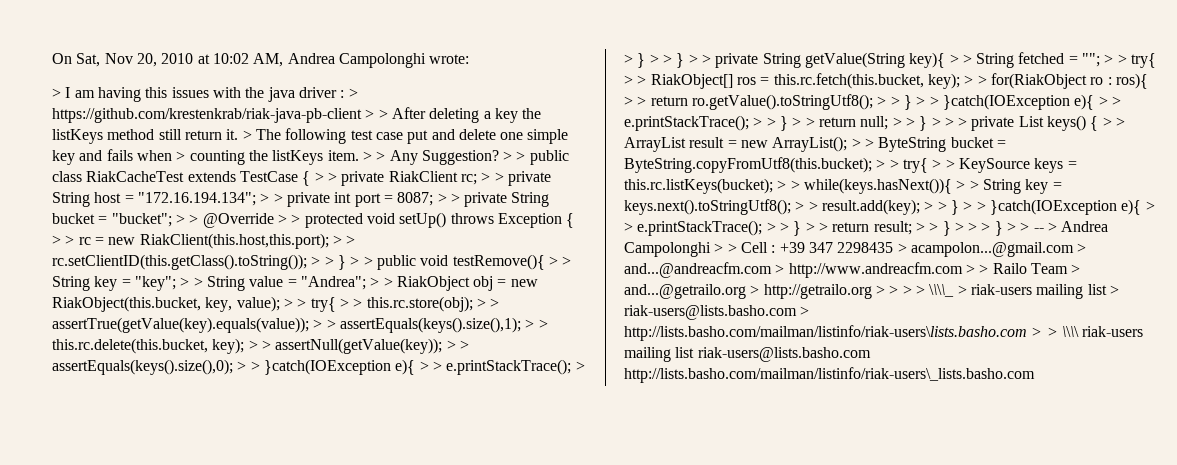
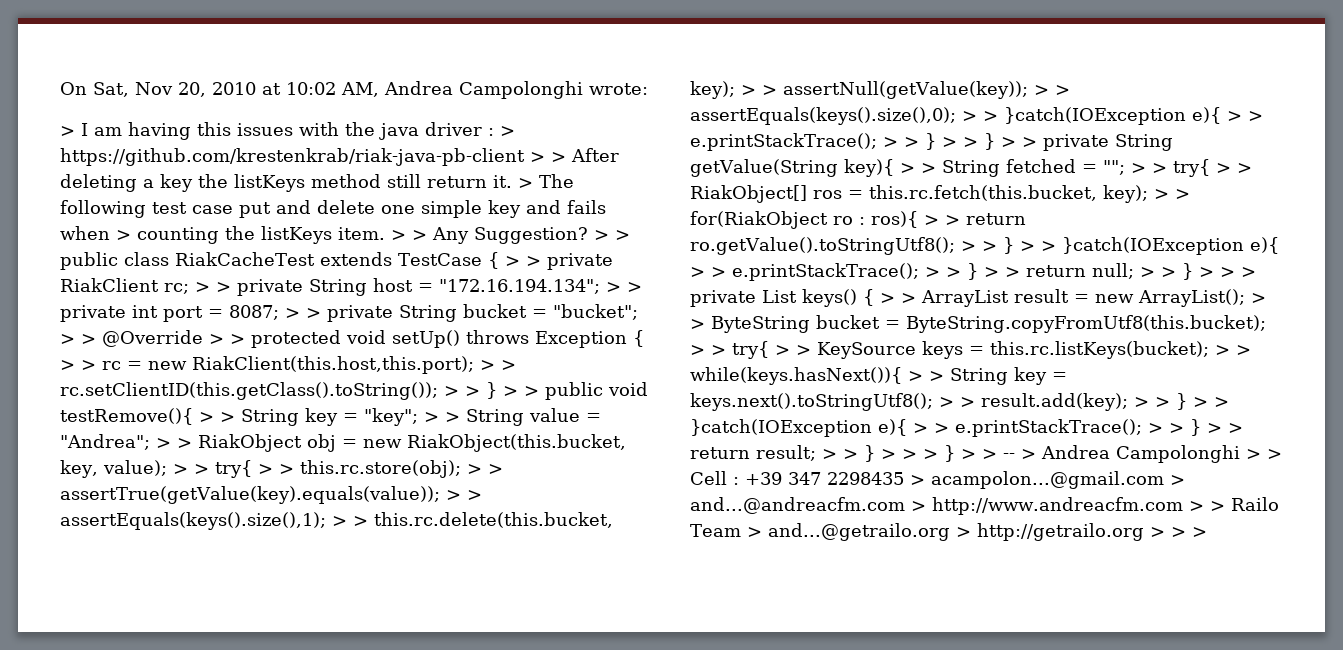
- +39 347 2298435 > acampolon...@gmail.com > and...@andreacfm.com > http://www.andreacfm.com > > Railo Team > and...@getrailo.org > http://getrailo.org > > > > \\\\_ > riak-users mailing list > riak-users@lists.basho.com > http://lists.basho.com/mailman/listinfo/riak-users\lists.basho.com > > \\\\ riak-users mailing list riak-users@lists.basho.com http://lists.basho.com/mailman/listinfo/riak-users\_lists.basho.com
+ +39 347 2298435 > acampolon...@gmail.com > and...@andreacfm.com > http://www.andreacfm.com > > Railo Team > and...@getrailo.org > http://getrailo.org > > >

